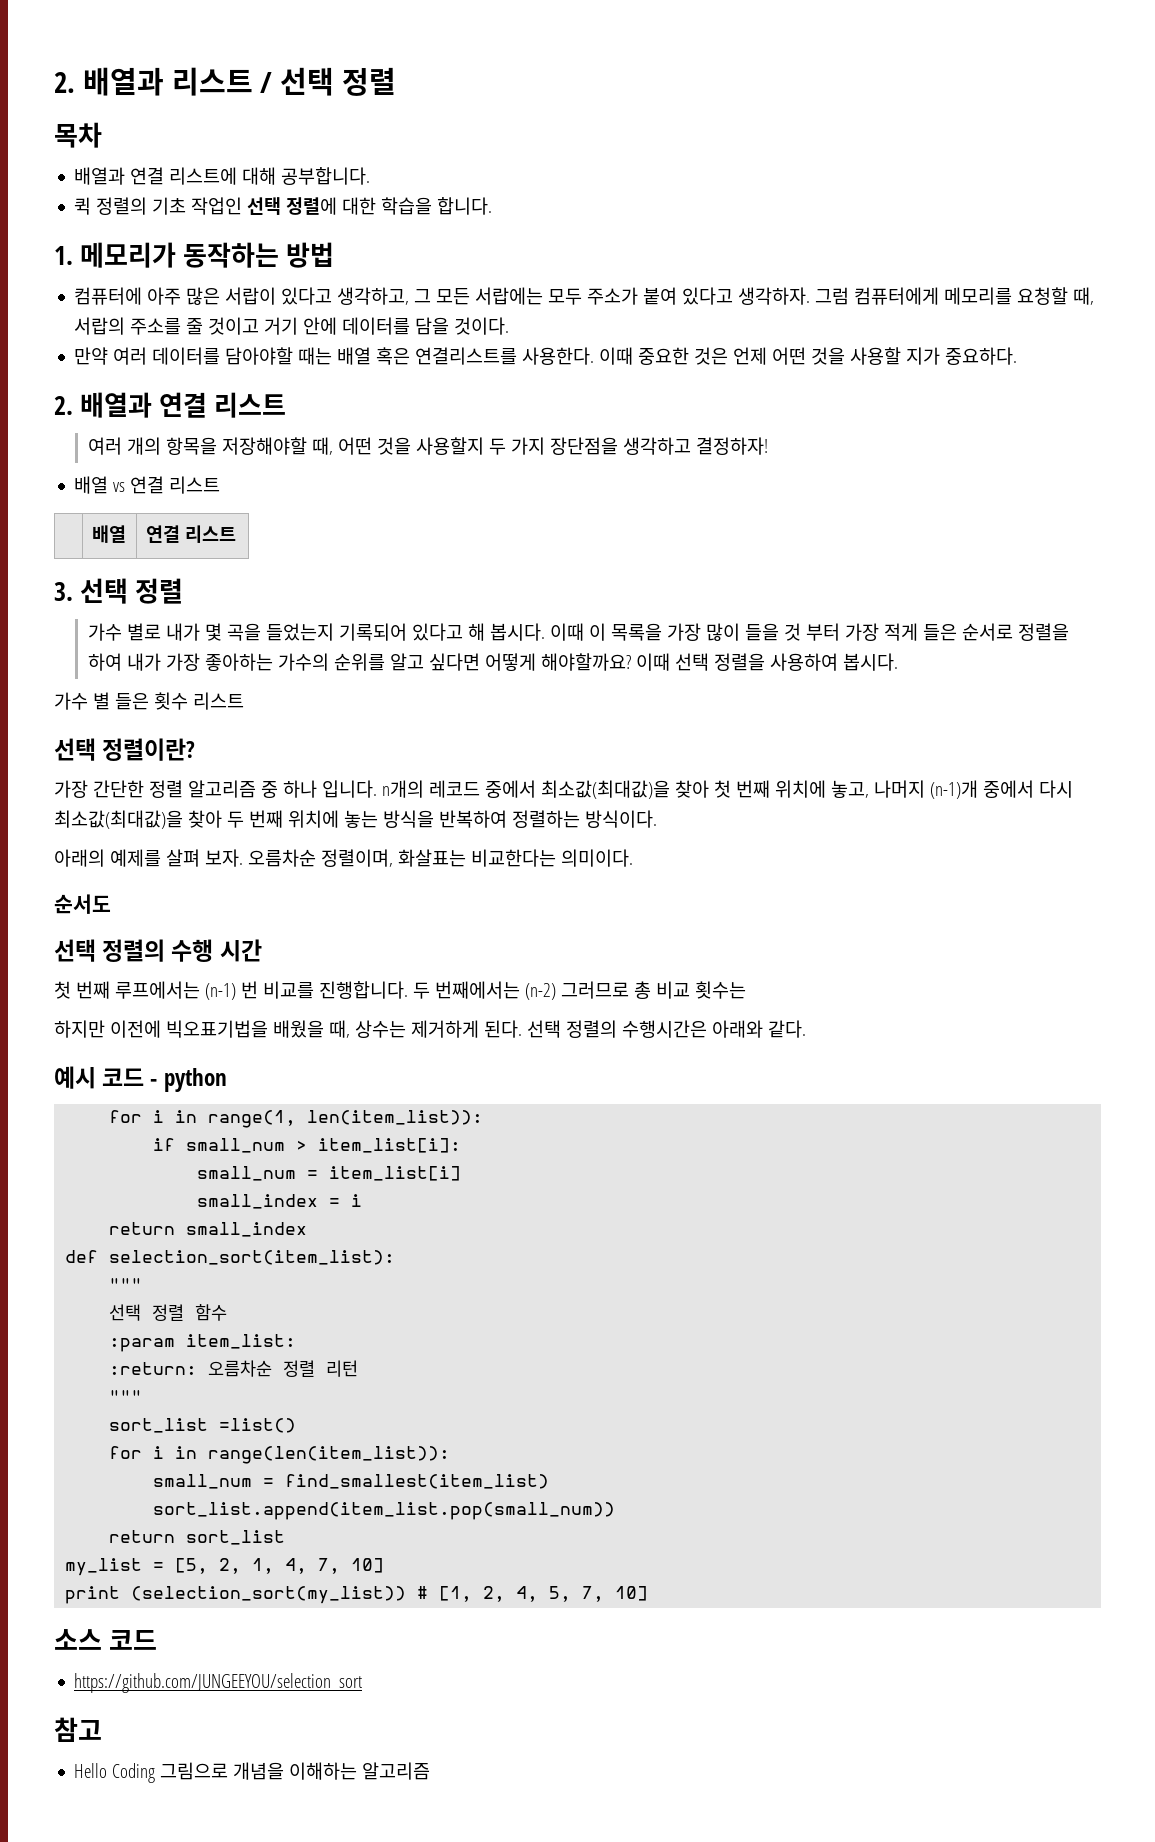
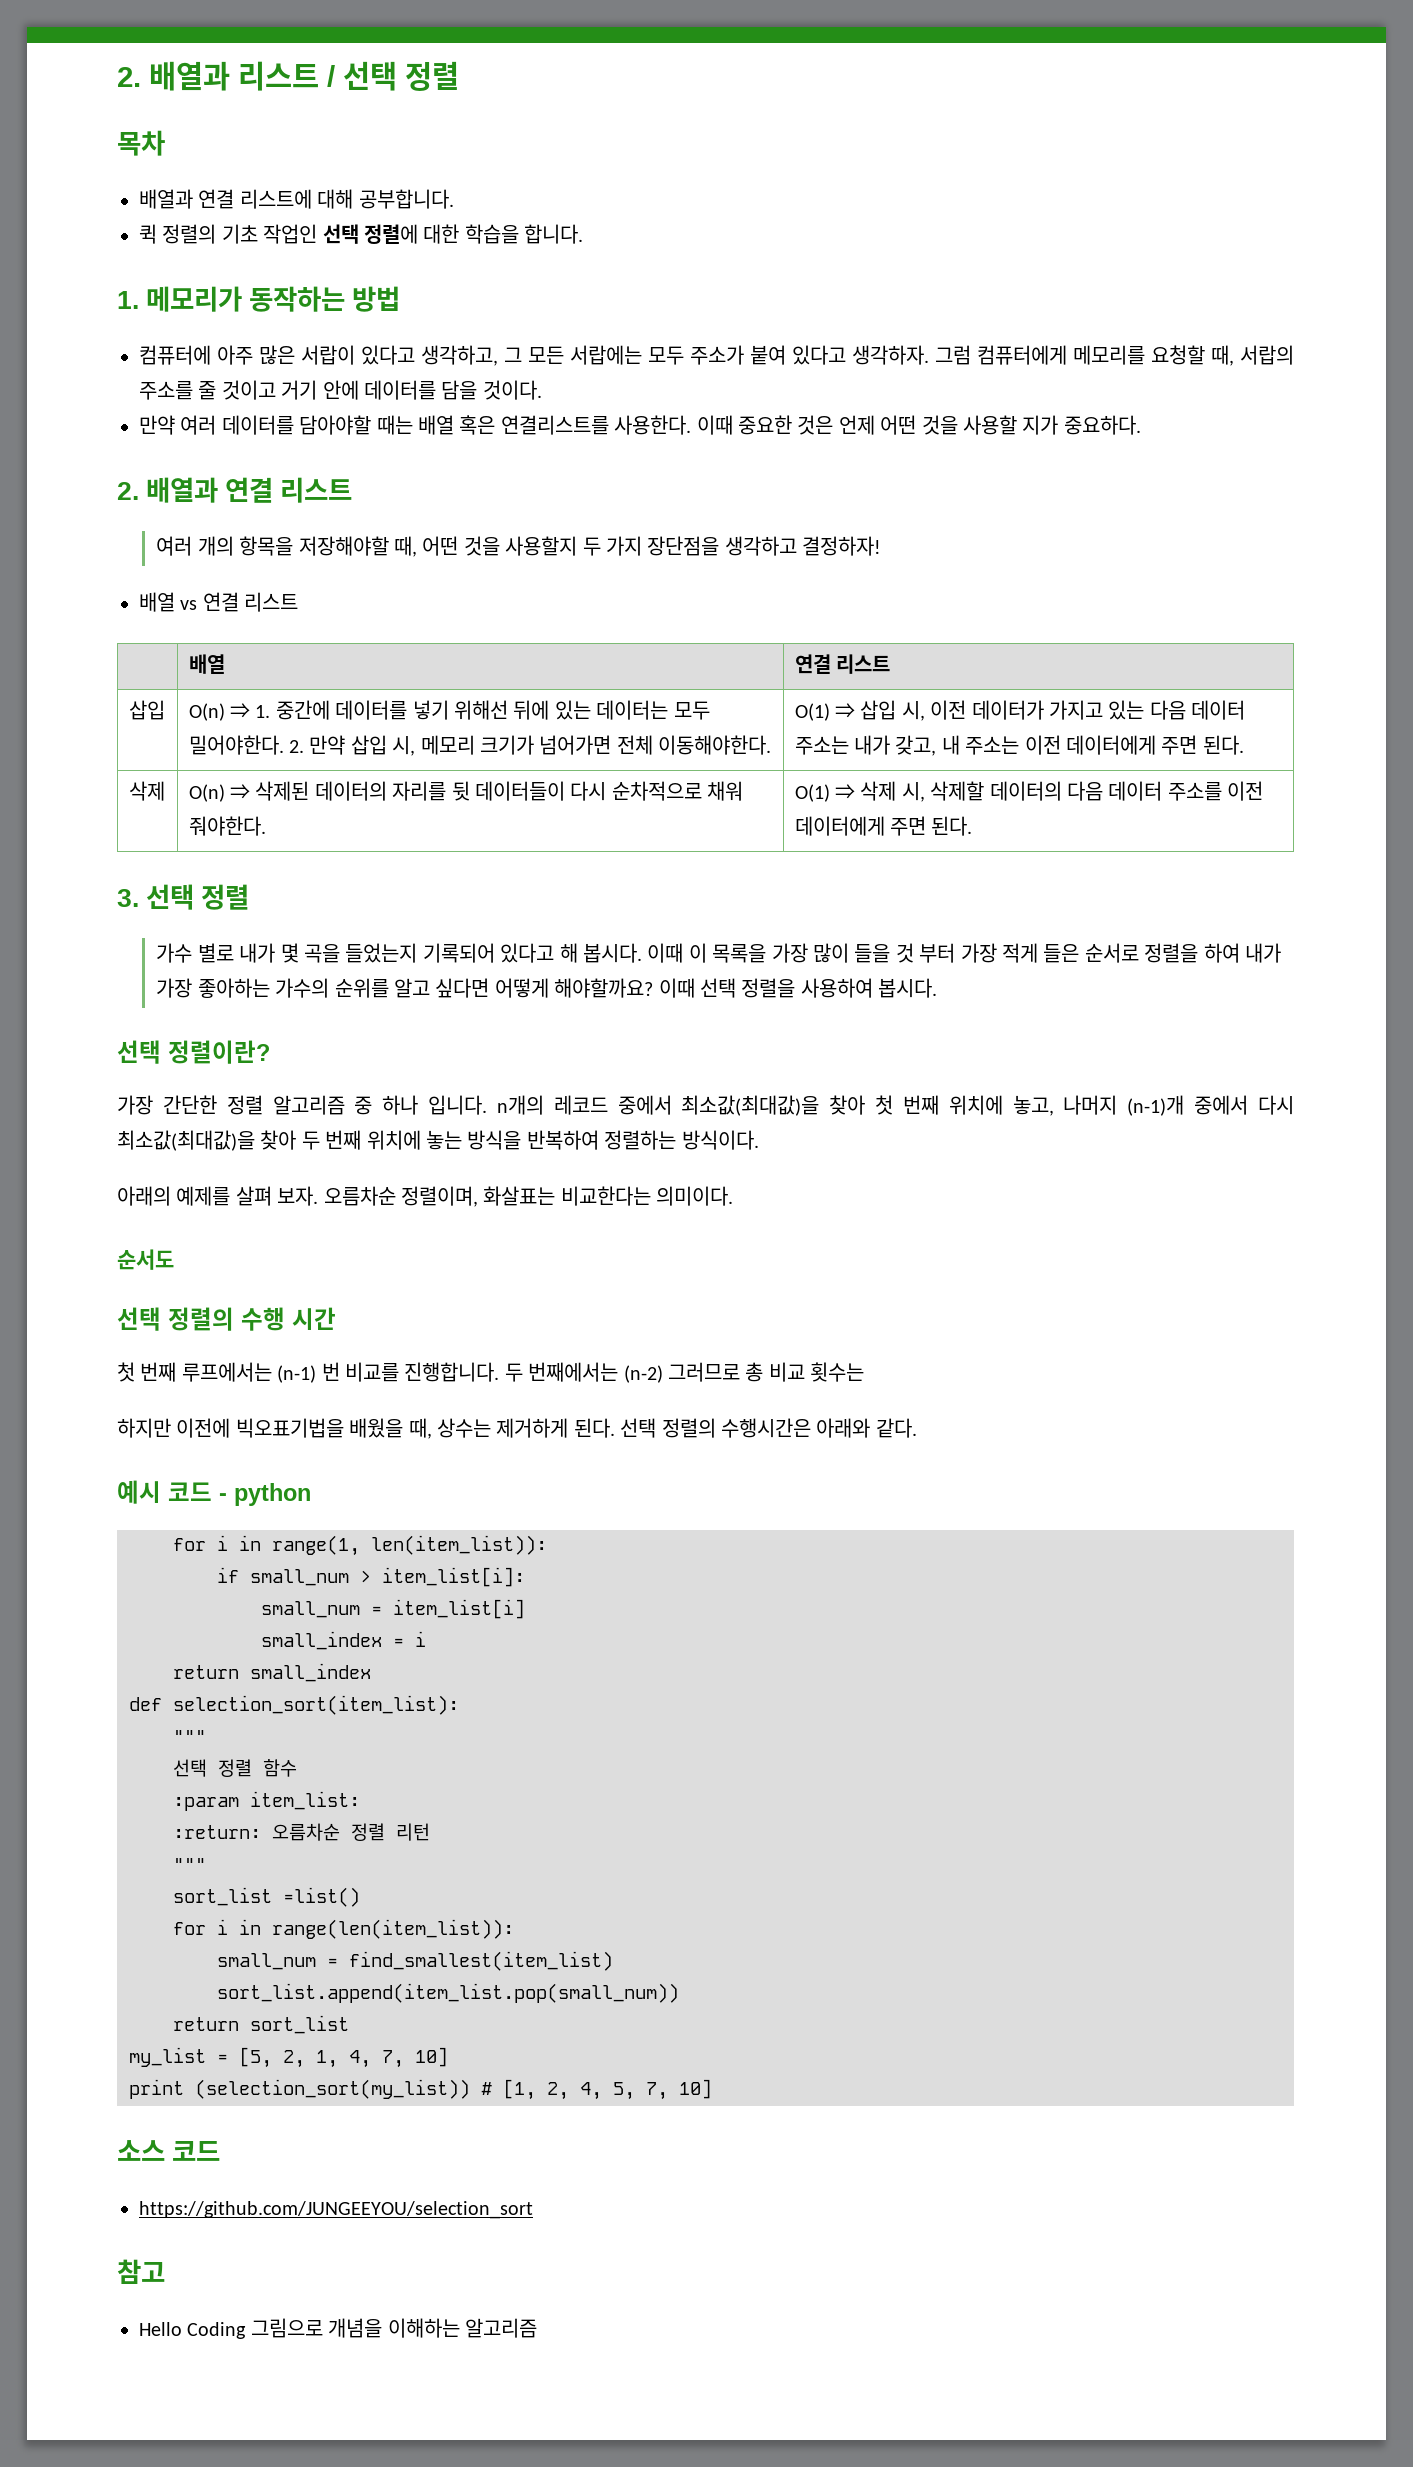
+ 삽입 | O(n) ⇒ 1. 중간에 데이터를 넣기 위해선 뒤에 있는 데이터는 모두 밀어야한다. 2. 만약 삽입 시, 메모리 크기가 넘어가면 전체 이동해야한다. | O(1) ⇒ 삽입 시, 이전 데이터가 가지고 있는 다음 데이터 주소는 내가 갖고, 내 주소는 이전 데이터에게 주면 된다.
+ 삭제 | O(n) ⇒ 삭제된 데이터의 자리를 뒷 데이터들이 다시 순차적으로 채워 줘야한다. | O(1) ⇒ 삭제 시, 삭제할 데이터의 다음 데이터 주소를 이전 데이터에게 주면 된다.
- 가수 별 들은 횟수 리스트

